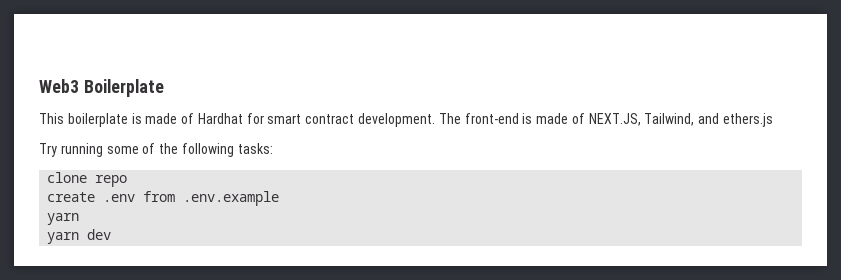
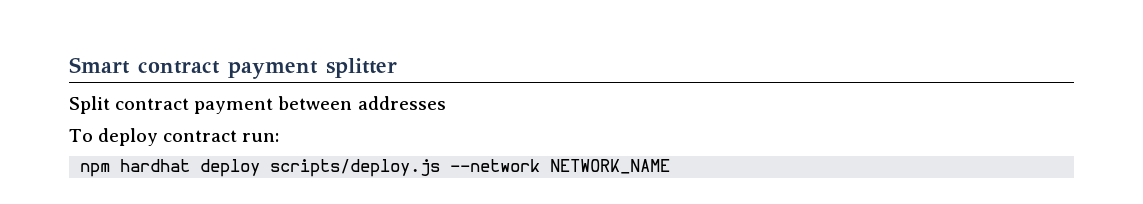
- Web3 Boilerplate
- This boilerplate is made of Hardhat for smart contract development. The front-end is made of NEXT.JS, Tailwind, and ethers.js
- Try running some of the following tasks:
- clone repo
- create .env from .env.example
- yarn
- yarn dev
+ Smart contract payment splitter
+ Split contract payment between addresses
+ To deploy contract run:
+ npm hardhat deploy scripts/deploy.js --network NETWORK_NAME

